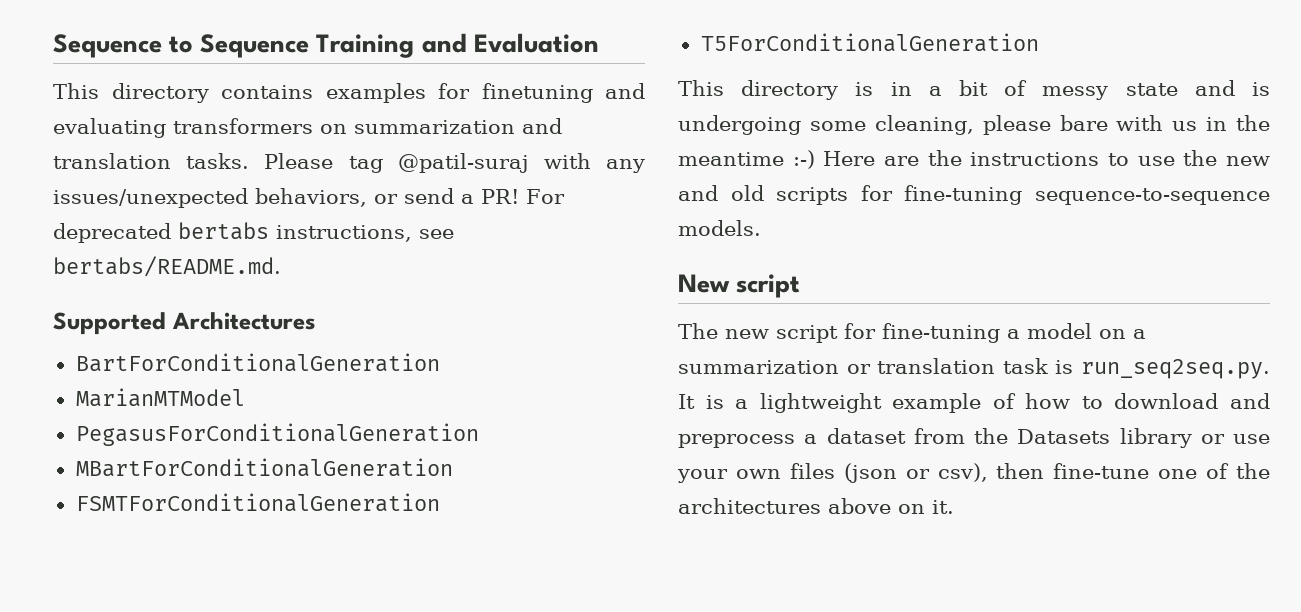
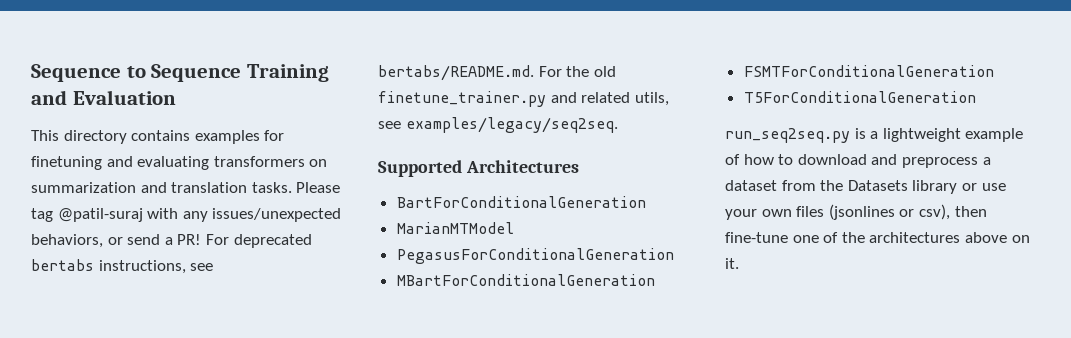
- For deprecated bertabs instructions, see bertabs/README.md.
+ For deprecated bertabs instructions, see bertabs/README.md. For the old finetune_trainer.py and related utils, see examples/legacy/seq2seq.
- This directory is in a bit of messy state and is undergoing some cleaning, please bare with us in the meantime :-) Here are the instructions to use the new and old scripts for fine-tuning sequence-to-sequence models.
- New script
- The new script for fine-tuning a model on a summarization or translation task is run_seq2seq.py. It is a lightweight example of how to download and preprocess a dataset from the Datasets library or use your own files (json or csv), then fine-tune one of the architectures above on it.
+ run_seq2seq.py is a lightweight example of how to download and preprocess a dataset from the Datasets library or use your own files (jsonlines or csv), then fine-tune one of the architectures above on it.

